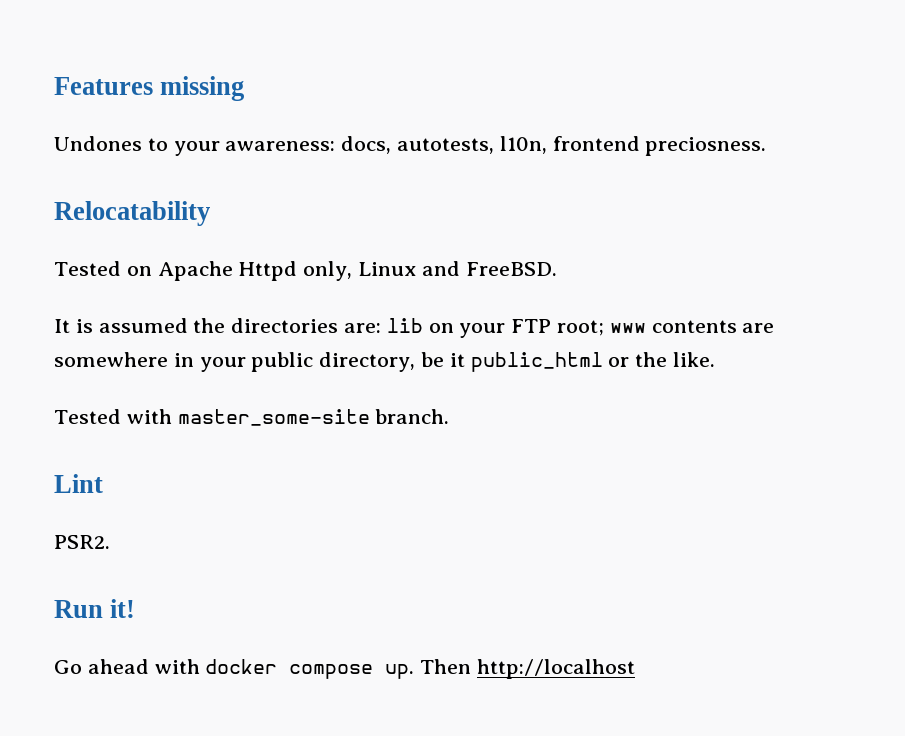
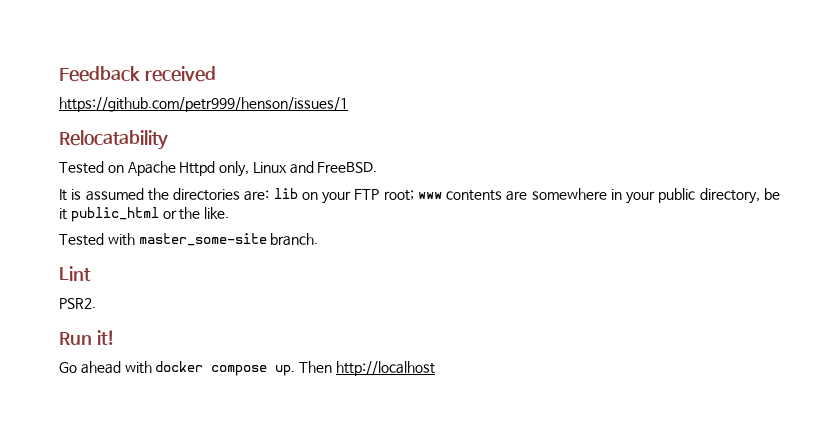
- Features missing
- Undones to your awareness: docs, autotests, l10n, frontend preciosness.
+ Feedback received
+ https://github.com/petr999/henson/issues/1

